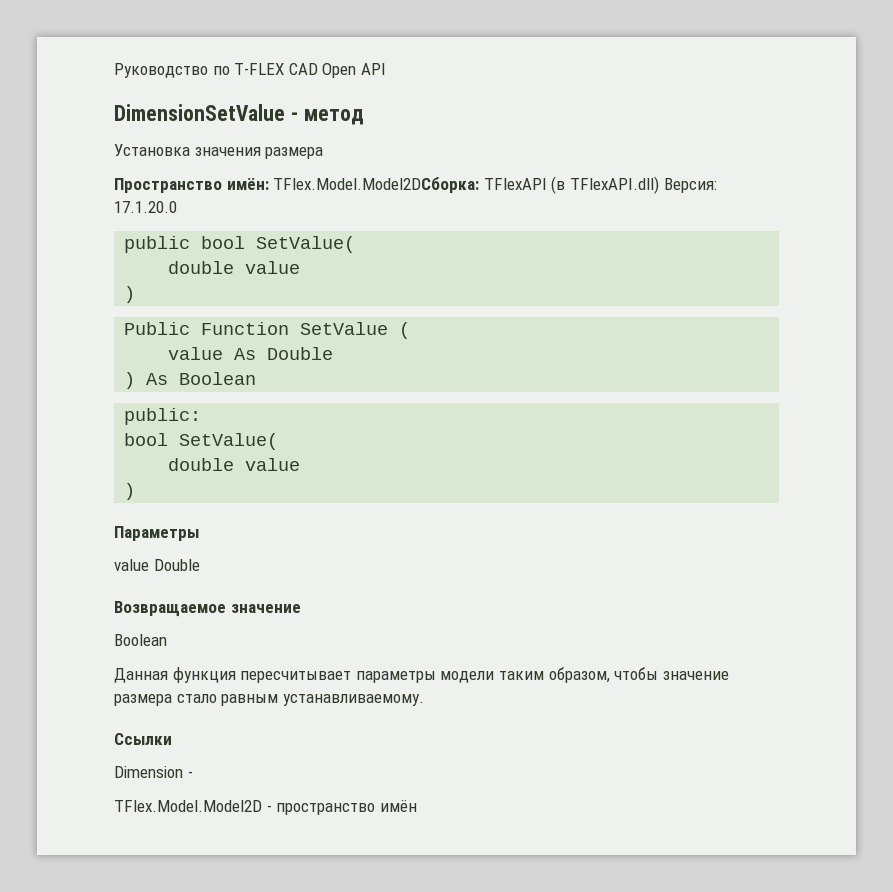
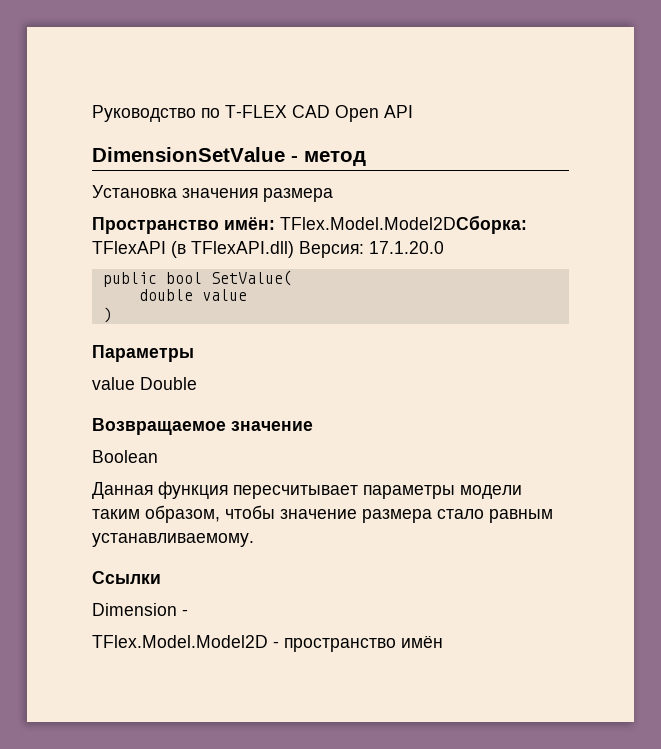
- Public Function SetValue (
- value As Double
- ) As Boolean
- public:
- bool SetValue(
- double value
- )

